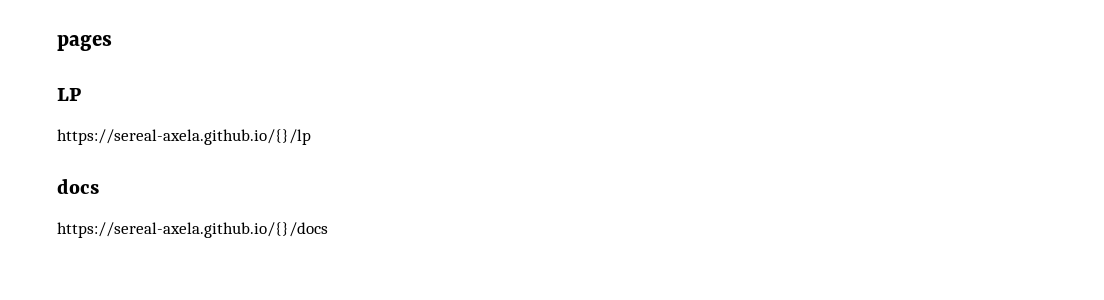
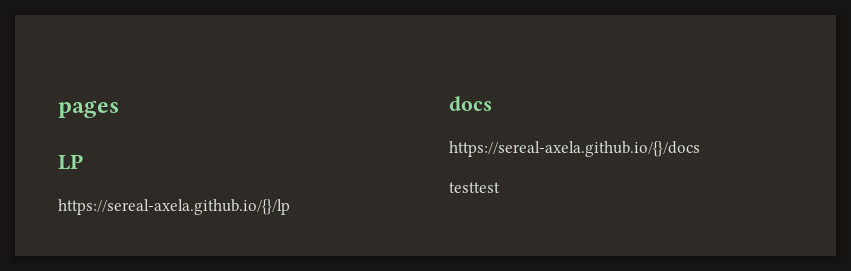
+ testtest

